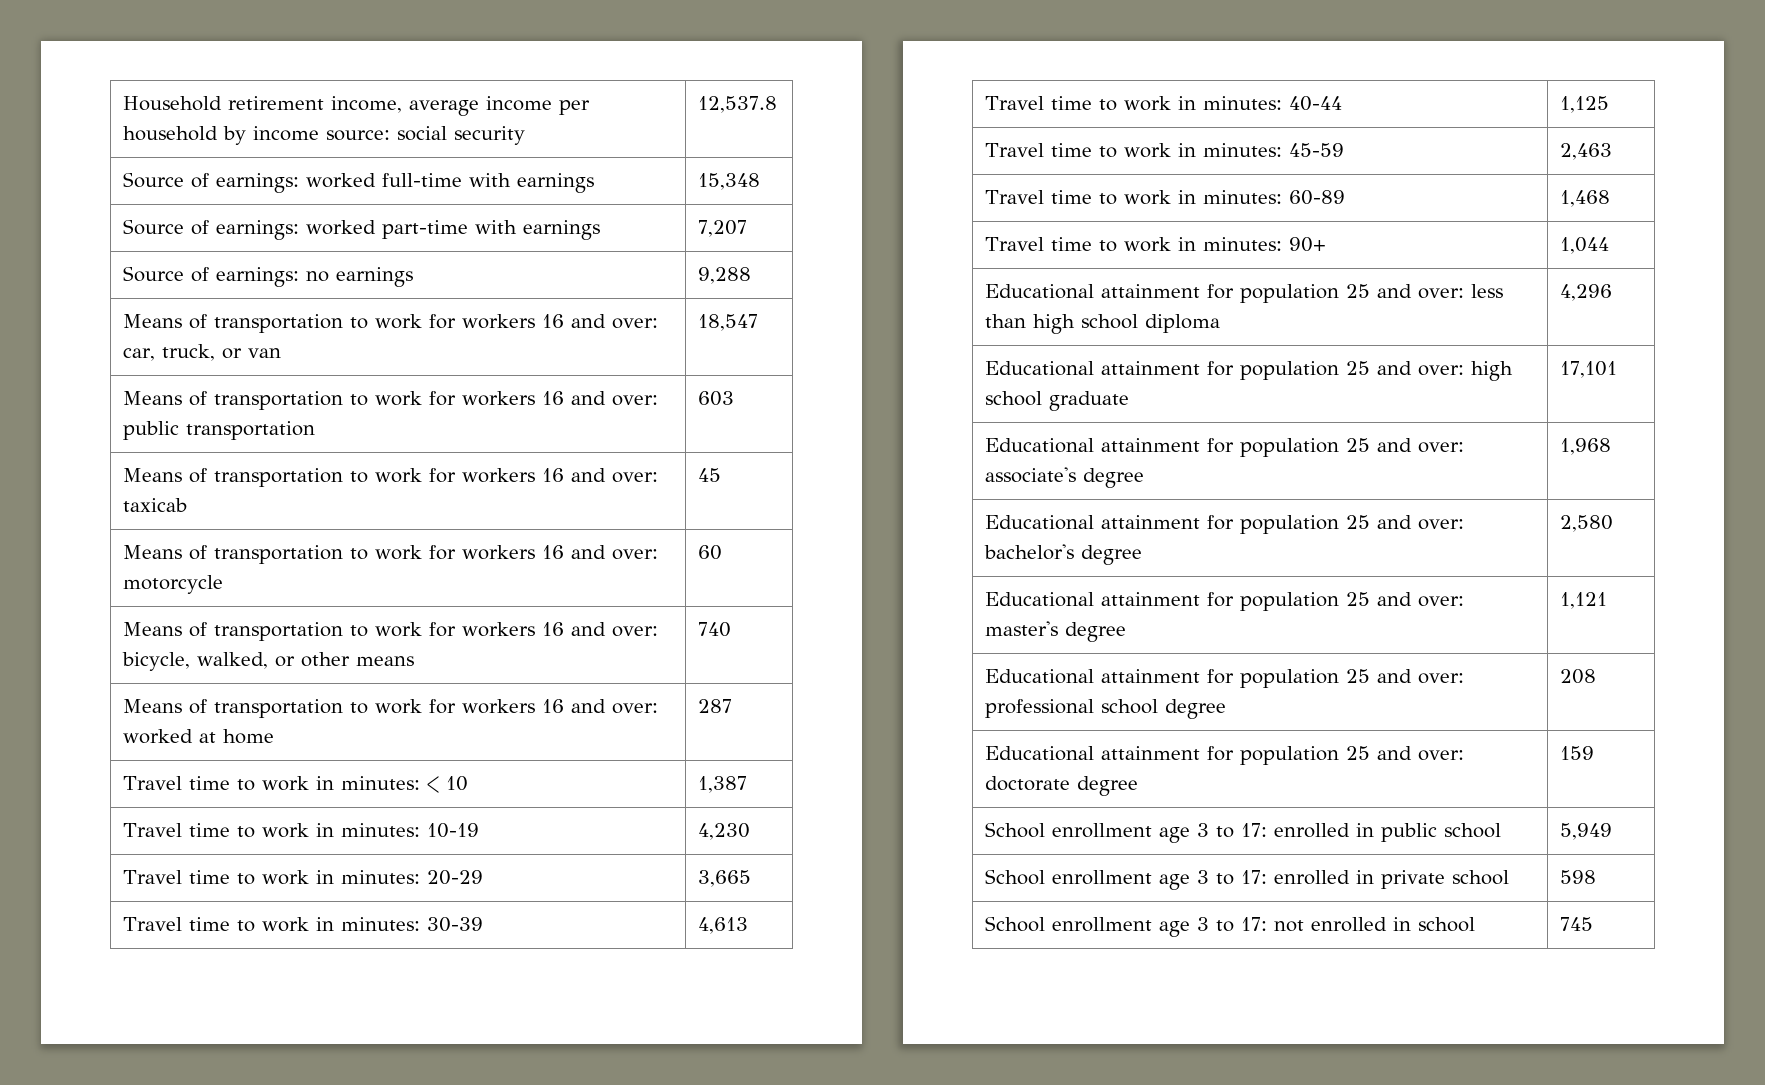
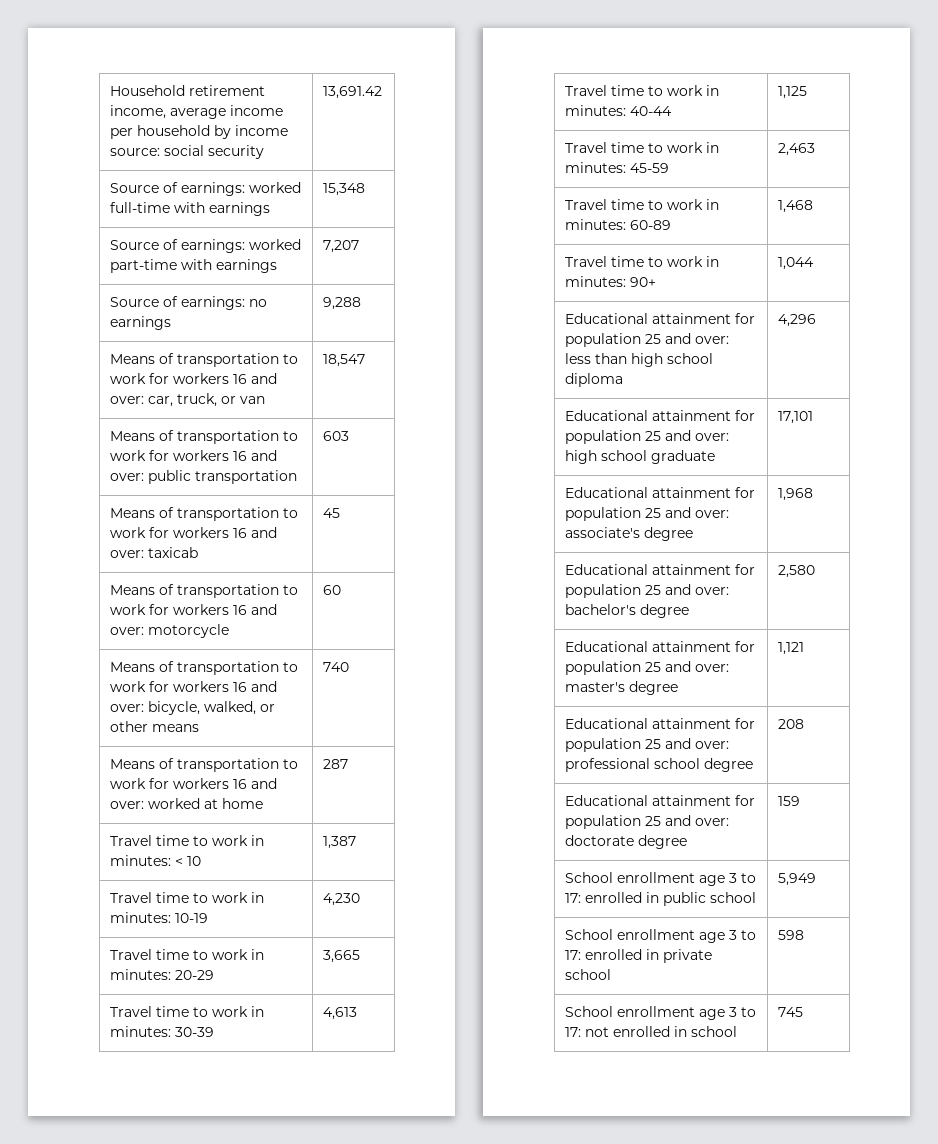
- Household retirement income, average income per household by income source: social security | 12,537.8
+ Household retirement income, average income per household by income source: social security | 13,691.42

